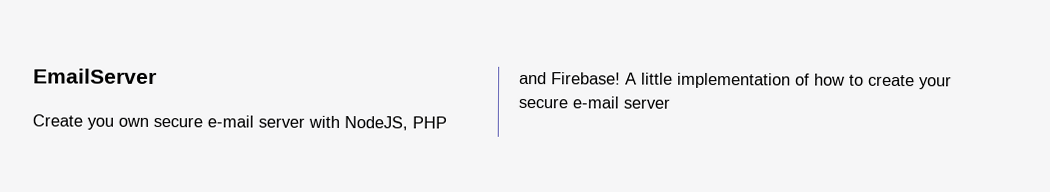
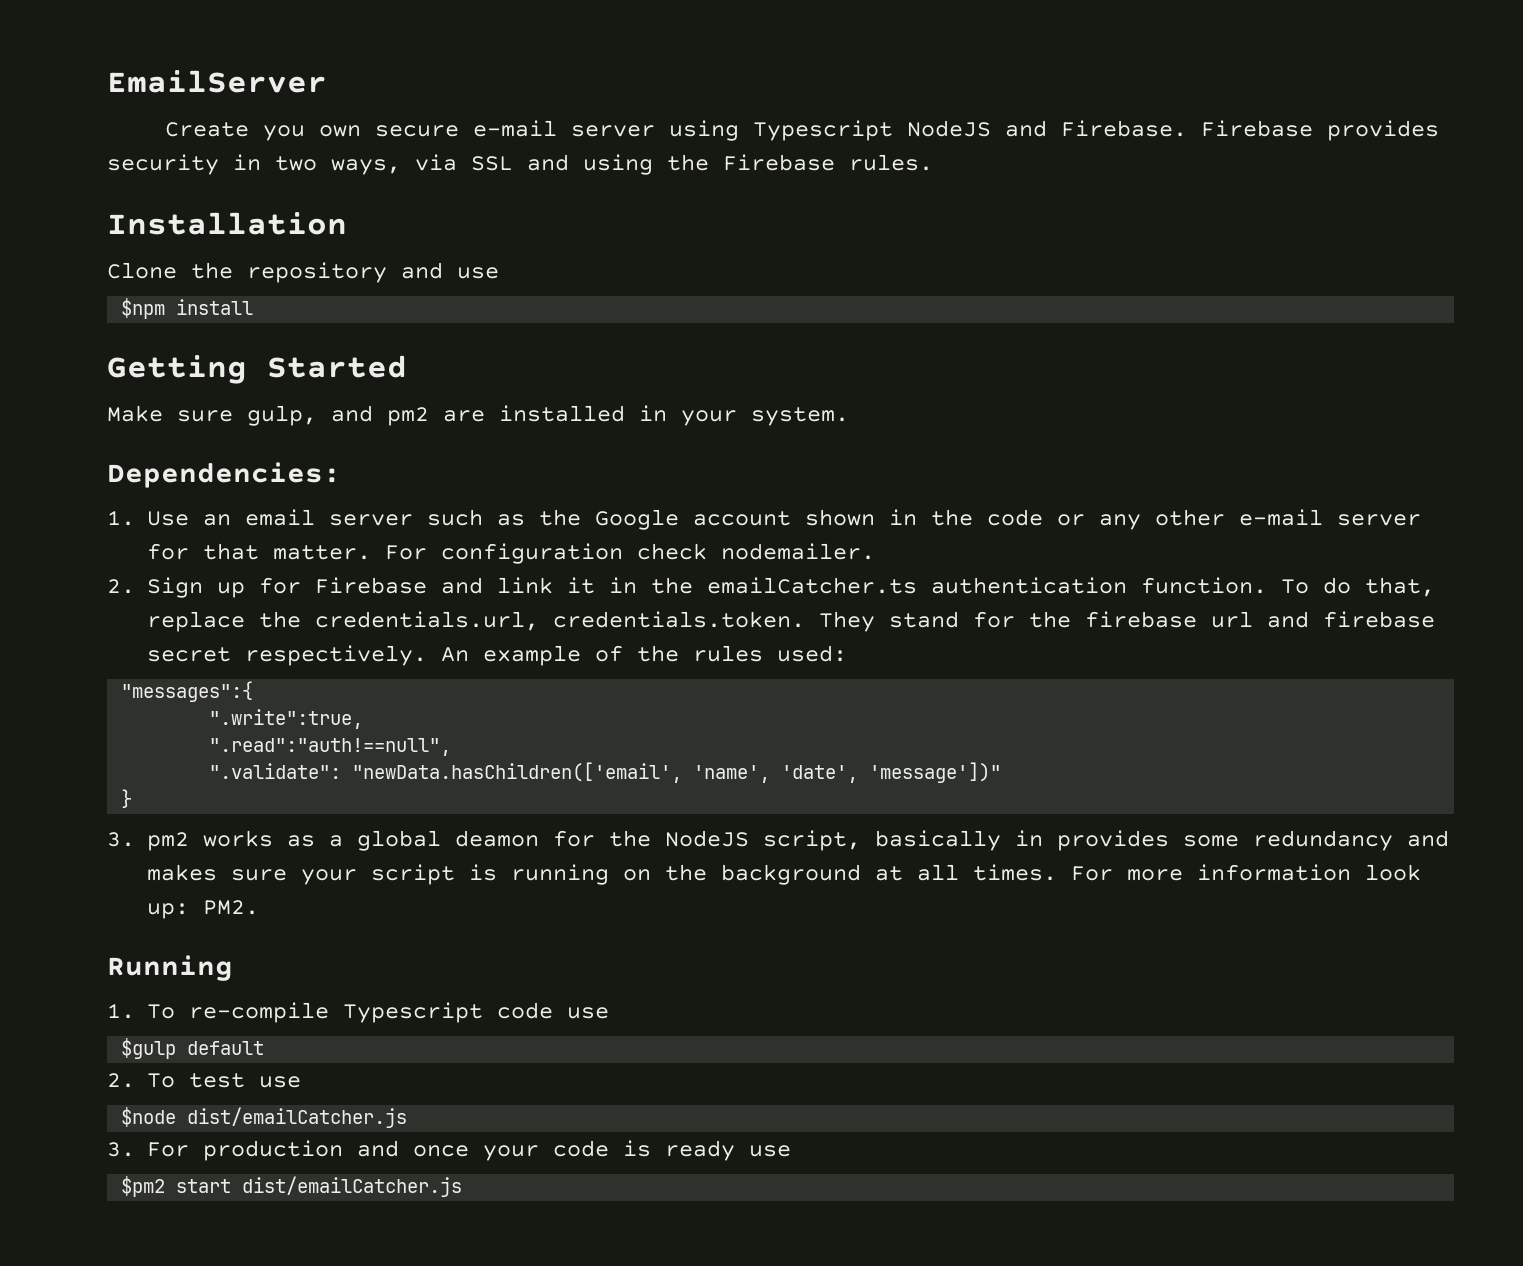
- Create you own secure e-mail server with NodeJS, PHP and Firebase! A little implementation of how to create your secure e-mail server
+ Create you own secure e-mail server using Typescript NodeJS and Firebase. Firebase provides security in two ways, via SSL and using the Firebase rules.
+ Installation
+ Clone the repository and use
+ $npm install
+ Getting Started
+ Make sure gulp, and pm2 are installed in your system.
+ Dependencies:
+ 1. Use an email server such as the Google account shown in the code or any other e-mail server for that matter. For configuration check nodemailer.
+ 2. Sign up for Firebase and link it in the emailCatcher.ts authentication function. To do that, replace the credentials.url, credentials.token. They stand for the firebase url and firebase secret respectively. An example of the rules used:
+ "messages":{
+ ".write":true,
+ ".read":"auth!==null",
+ ".validate": "newData.hasChildren(['email', 'name', 'date', 'message'])"
+ }
+ 3. pm2 works as a global deamon for the NodeJS script, basically in provides some redundancy and makes sure your script is running on the background at all times. For more information look up: PM2.
+ Running
+ 1. To re-compile Typescript code use
+ $gulp default
+ 2. To test use
+ $node dist/emailCatcher.js
+ 3. For production and once your code is ready use
+ $pm2 start dist/emailCatcher.js

